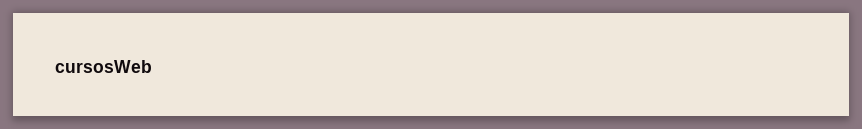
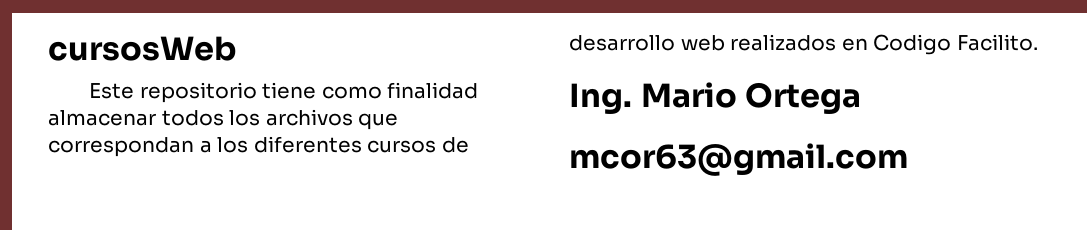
+ Este repositorio tiene como finalidad almacenar todos los archivos que correspondan a los diferentes cursos de desarrollo web realizados en Codigo Facilito.
+ Ing. Mario Ortega
+ mcor63@gmail.com

